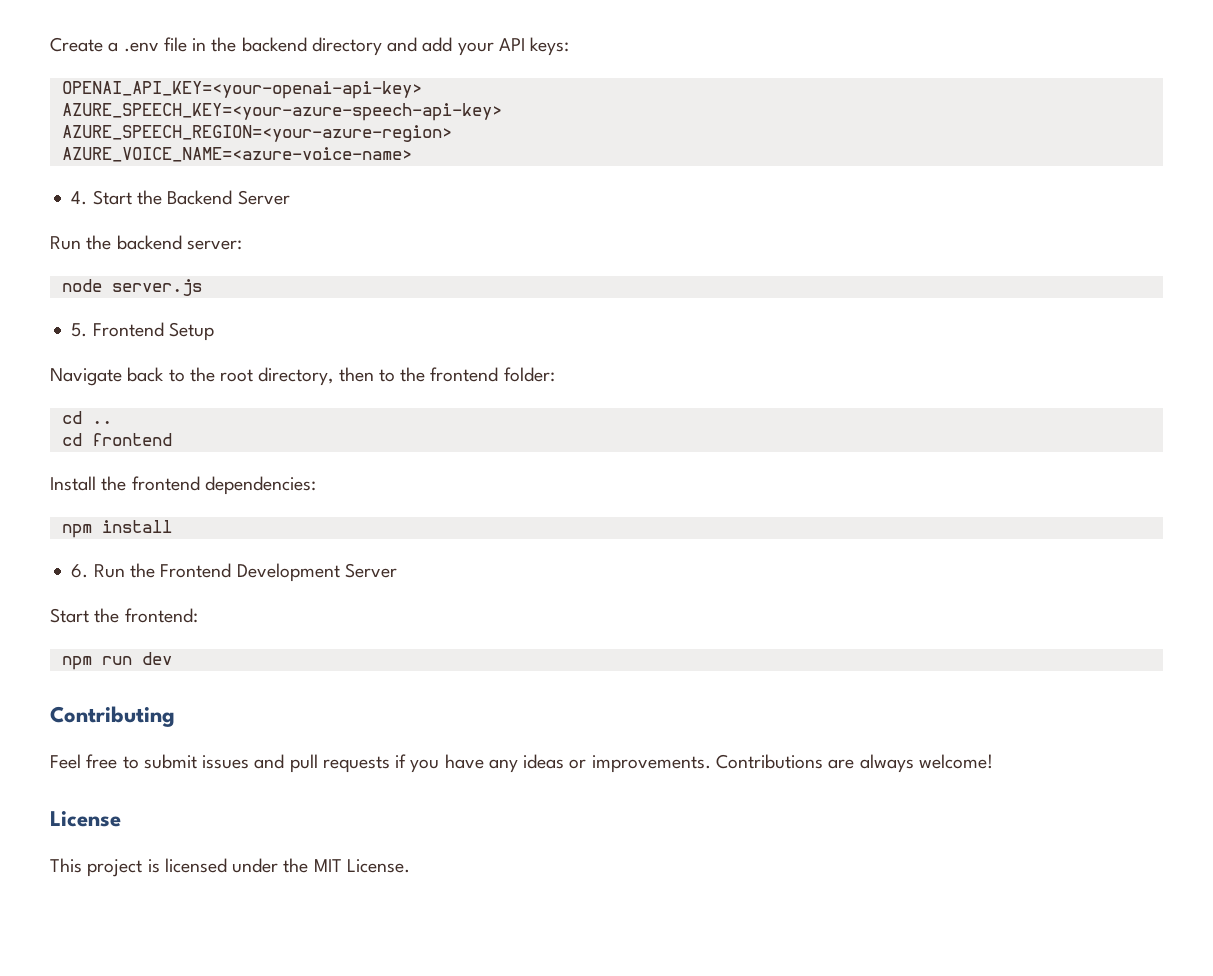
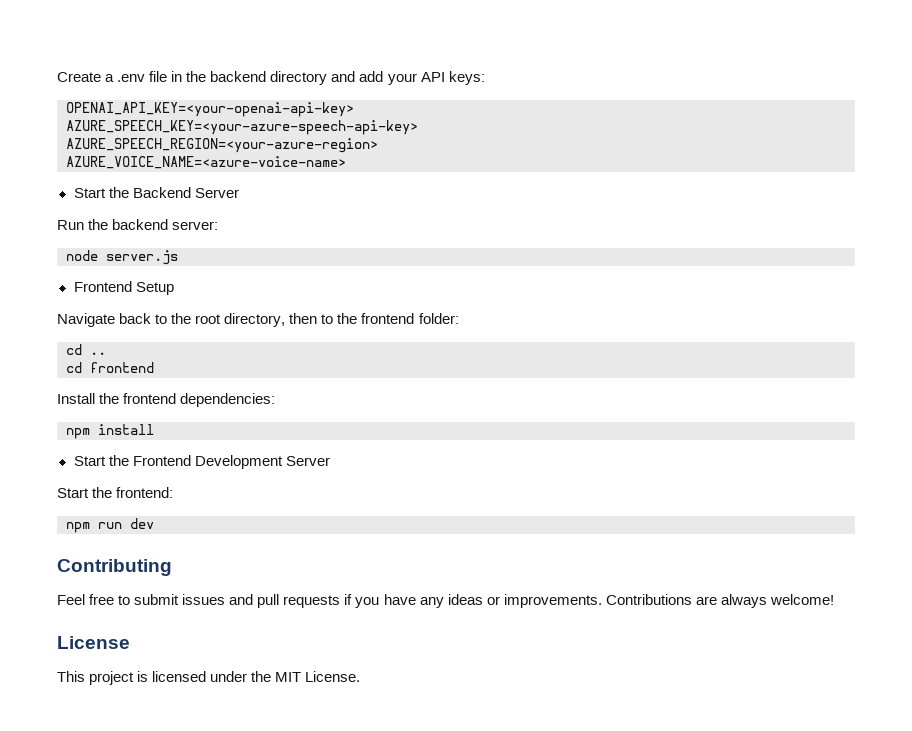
- 4. Start the Backend Server
+ Start the Backend Server
- 5. Frontend Setup
+ Frontend Setup
- 6. Run the Frontend Development Server
+ Start the Frontend Development Server

